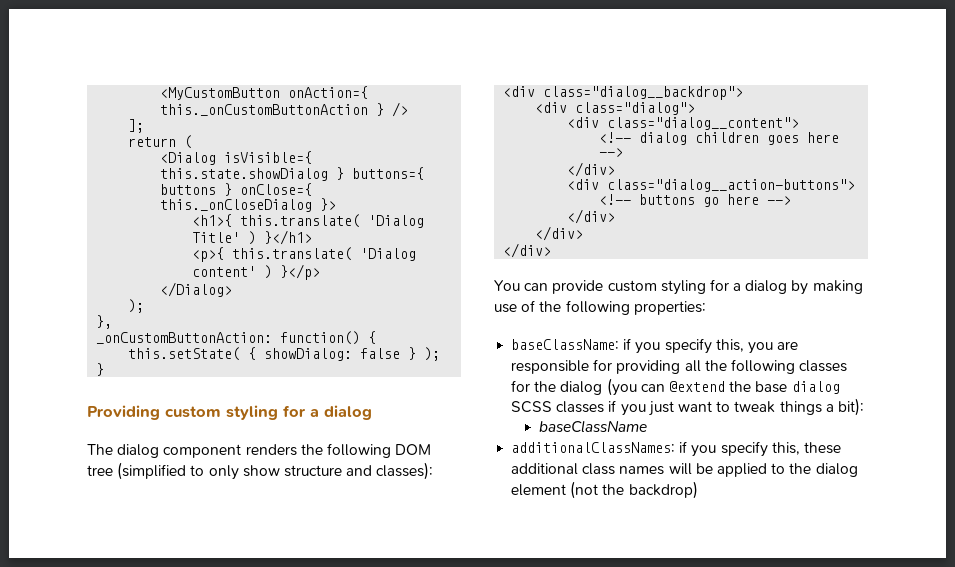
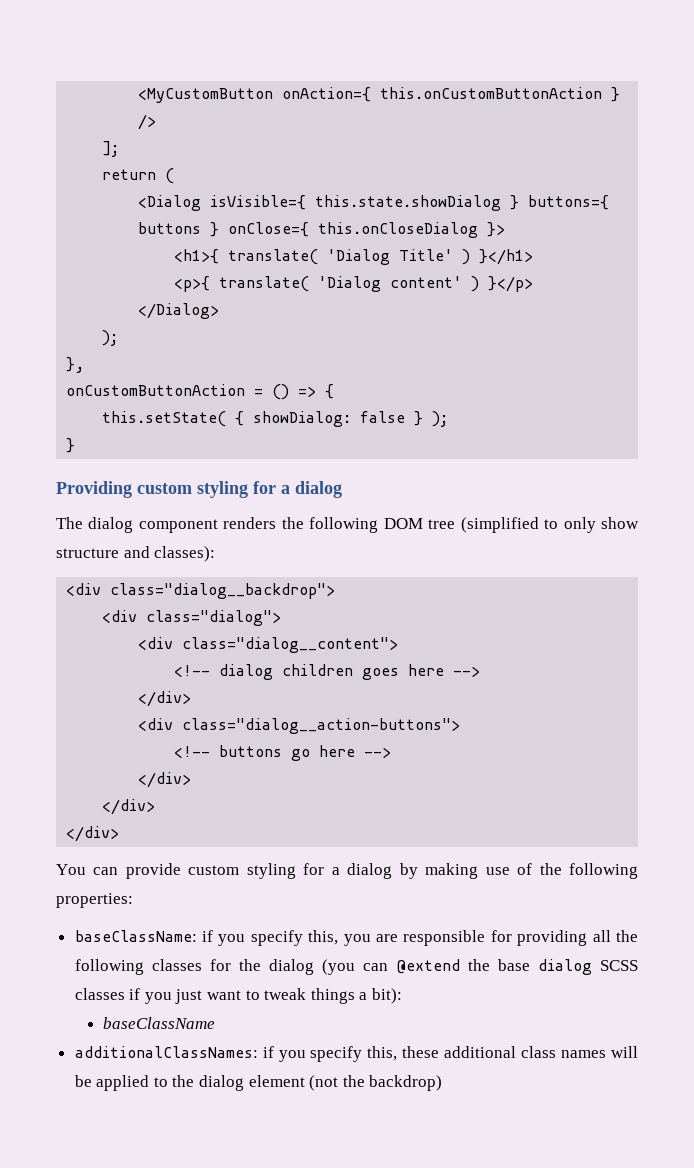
- <MyCustomButton onAction={ this._onCustomButtonAction } />
+ <MyCustomButton onAction={ this.onCustomButtonAction } />
- <Dialog isVisible={ this.state.showDialog } buttons={ buttons } onClose={ this._onCloseDialog }>
+ <Dialog isVisible={ this.state.showDialog } buttons={ buttons } onClose={ this.onCloseDialog }>
- <h1>{ this.translate( 'Dialog Title' ) }</h1>
+ <h1>{ translate( 'Dialog Title' ) }</h1>
- <p>{ this.translate( 'Dialog content' ) }</p>
+ <p>{ translate( 'Dialog content' ) }</p>
- _onCustomButtonAction: function() {
+ onCustomButtonAction = () => {

